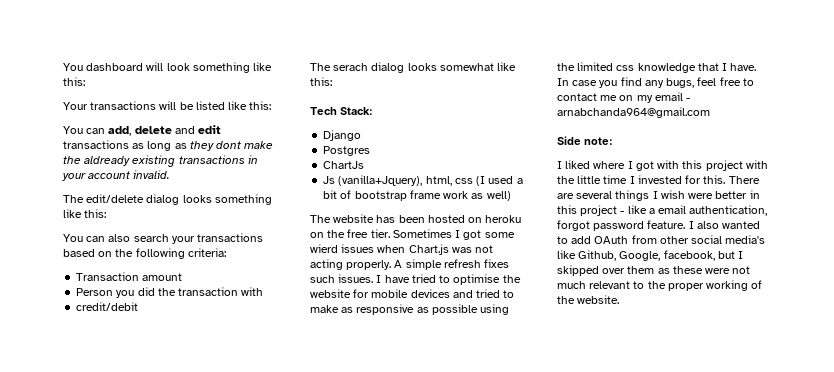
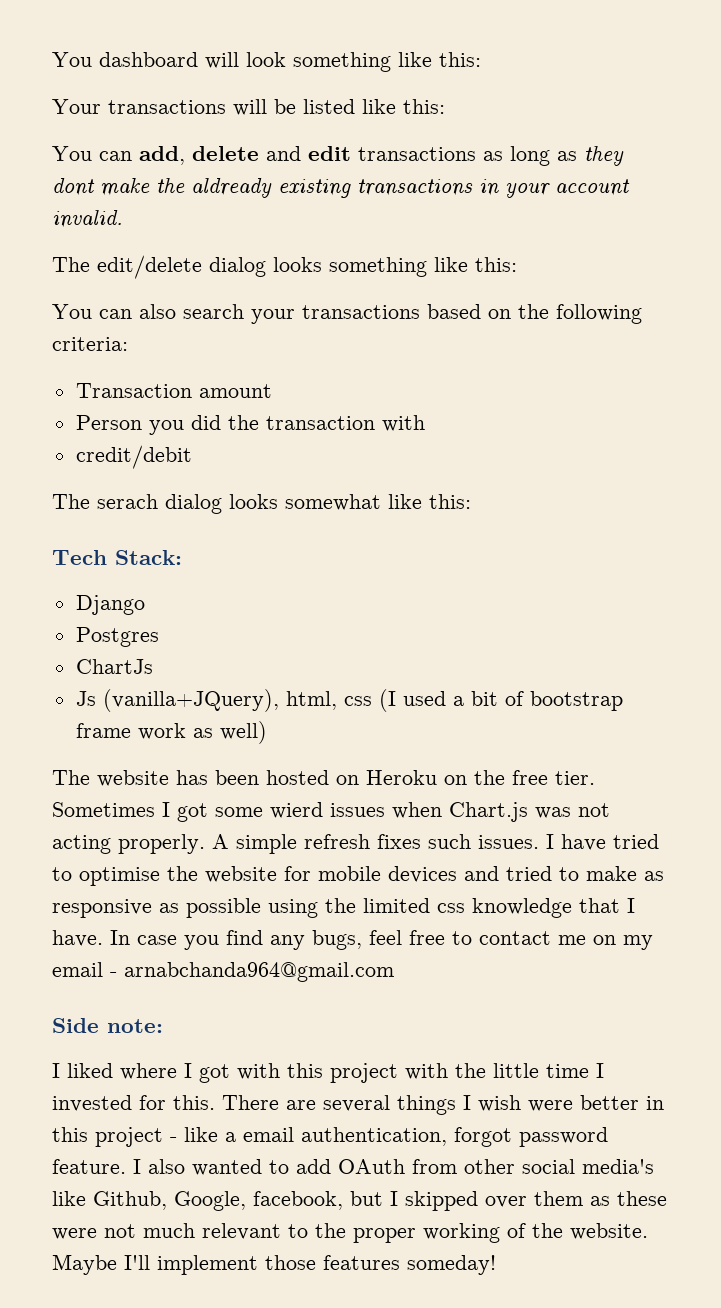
- Js (vanilla+Jquery), html, css (I used a bit of bootstrap frame work as well)
+ Js (vanilla+JQuery), html, css (I used a bit of bootstrap frame work as well)
- The website has been hosted on heroku on the free tier.
+ The website has been hosted on Heroku on the free tier.
+ Maybe I'll implement those features someday!

